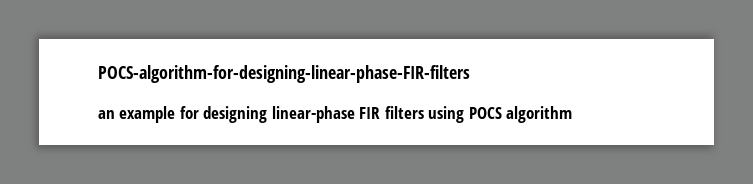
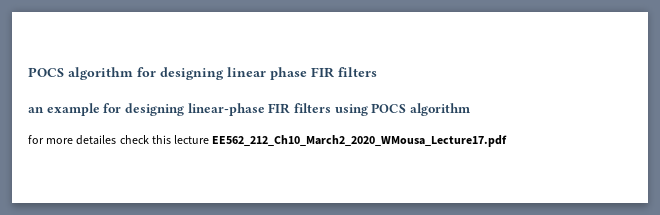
- POCS-algorithm-for-designing-linear-phase-FIR-filters
+ POCS algorithm for designing linear phase FIR filters
+ for more detailes check this lecture EE562_212_Ch10_March2_2020_WMousa_Lecture17.pdf

